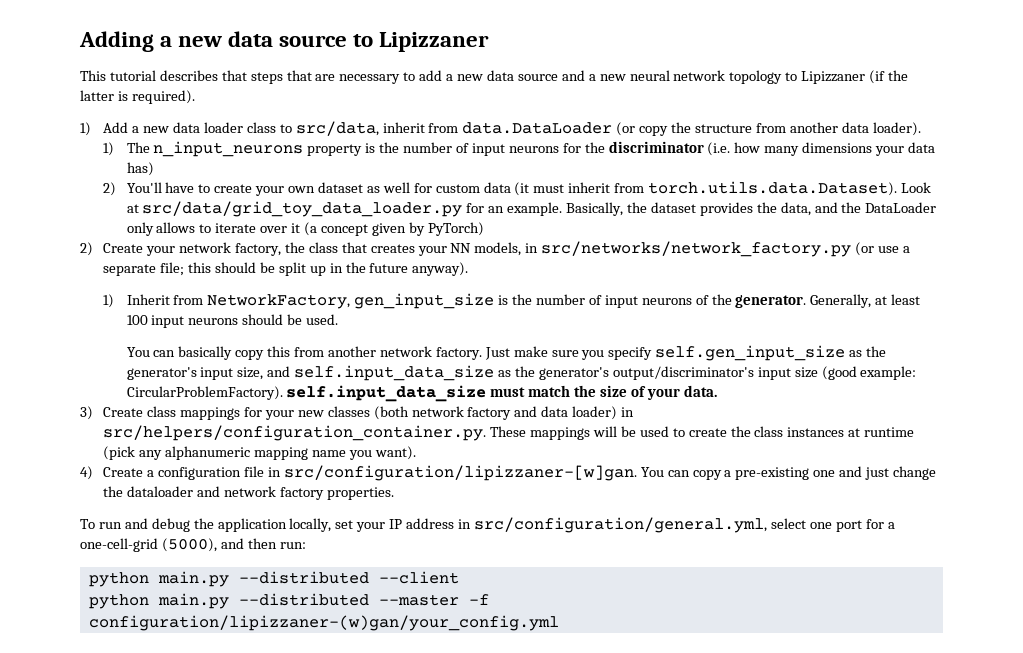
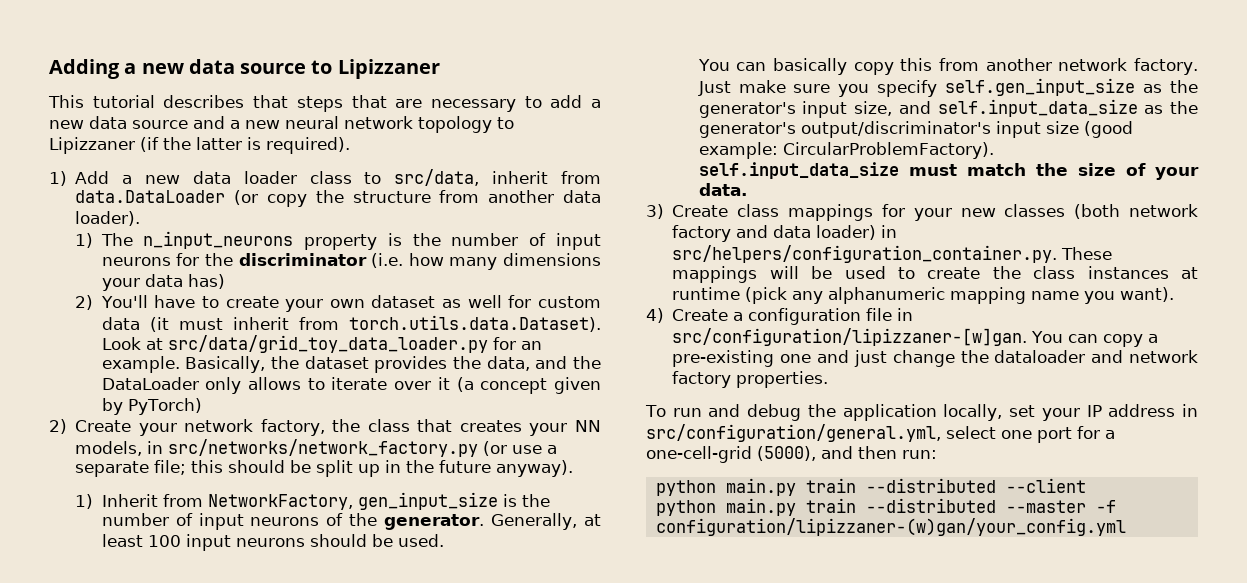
- python main.py --distributed --client
+ python main.py train --distributed --client
- python main.py --distributed --master -f configuration/lipizzaner-(w)gan/your_config.yml
+ python main.py train --distributed --master -f configuration/lipizzaner-(w)gan/your_config.yml

